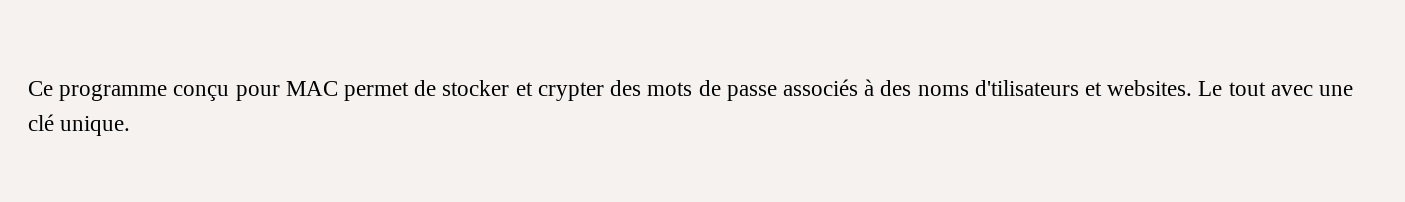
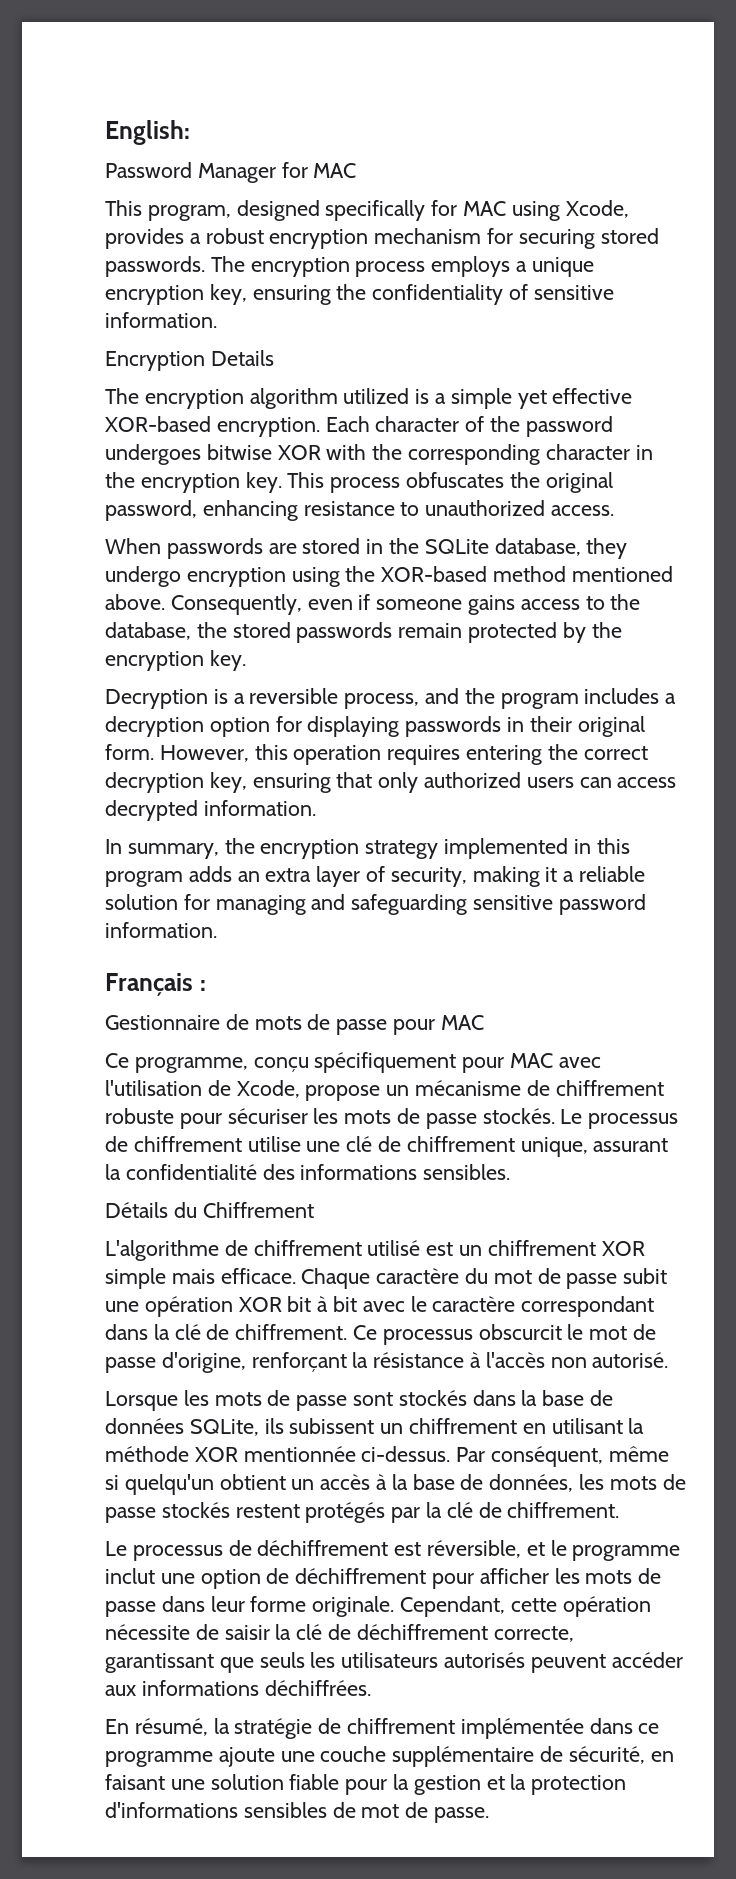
- Ce programme conçu pour MAC permet de stocker et crypter des mots de passe associés à des noms d'tilisateurs et websites. Le tout avec une clé unique.
+ English:
+ Password Manager for MAC
+ This program, designed specifically for MAC using Xcode, provides a robust encryption mechanism for securing stored passwords. The encryption process employs a unique encryption key, ensuring the confidentiality of sensitive information.
+ Encryption Details
+ The encryption algorithm utilized is a simple yet effective XOR-based encryption. Each character of the password undergoes bitwise XOR with the corresponding character in the encryption key. This process obfuscates the original password, enhancing resistance to unauthorized access.
+ When passwords are stored in the SQLite database, they undergo encryption using the XOR-based method mentioned above. Consequently, even if someone gains access to the database, the stored passwords remain protected by the encryption key.
+ Decryption is a reversible process, and the program includes a decryption option for displaying passwords in their original form. However, this operation requires entering the correct decryption key, ensuring that only authorized users can access decrypted information.
+ In summary, the encryption strategy implemented in this program adds an extra layer of security, making it a reliable solution for managing and safeguarding sensitive password information.
+ Français :
+ Gestionnaire de mots de passe pour MAC
+ Ce programme, conçu spécifiquement pour MAC avec l'utilisation de Xcode, propose un mécanisme de chiffrement robuste pour sécuriser les mots de passe stockés. Le processus de chiffrement utilise une clé de chiffrement unique, assurant la confidentialité des informations sensibles.
+ Détails du Chiffrement
+ L'algorithme de chiffrement utilisé est un chiffrement XOR simple mais efficace. Chaque caractère du mot de passe subit une opération XOR bit à bit avec le caractère correspondant dans la clé de chiffrement. Ce processus obscurcit le mot de passe d'origine, renforçant la résistance à l'accès non autorisé.
+ Lorsque les mots de passe sont stockés dans la base de données SQLite, ils subissent un chiffrement en utilisant la méthode XOR mentionnée ci-dessus. Par conséquent, même si quelqu'un obtient un accès à la base de données, les mots de passe stockés restent protégés par la clé de chiffrement.
+ Le processus de déchiffrement est réversible, et le programme inclut une option de déchiffrement pour afficher les mots de passe dans leur forme originale. Cependant, cette opération nécessite de saisir la clé de déchiffrement correcte, garantissant que seuls les utilisateurs autorisés peuvent accéder aux informations déchiffrées.
+ En résumé, la stratégie de chiffrement implémentée dans ce programme ajoute une couche supplémentaire de sécurité, en faisant une solution fiable pour la gestion et la protection d'informations sensibles de mot de passe.

